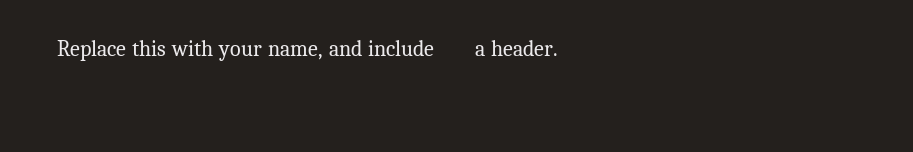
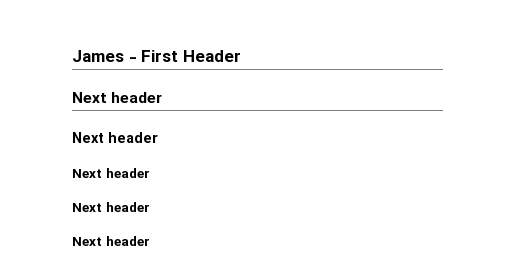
- Replace this with your name, and include a header.
+ James - First Header
+ Next header
+ Next header
+ Next header
+ Next header
+ Next header

